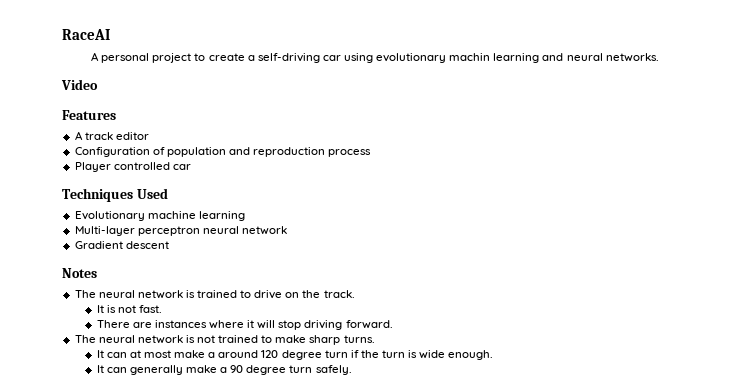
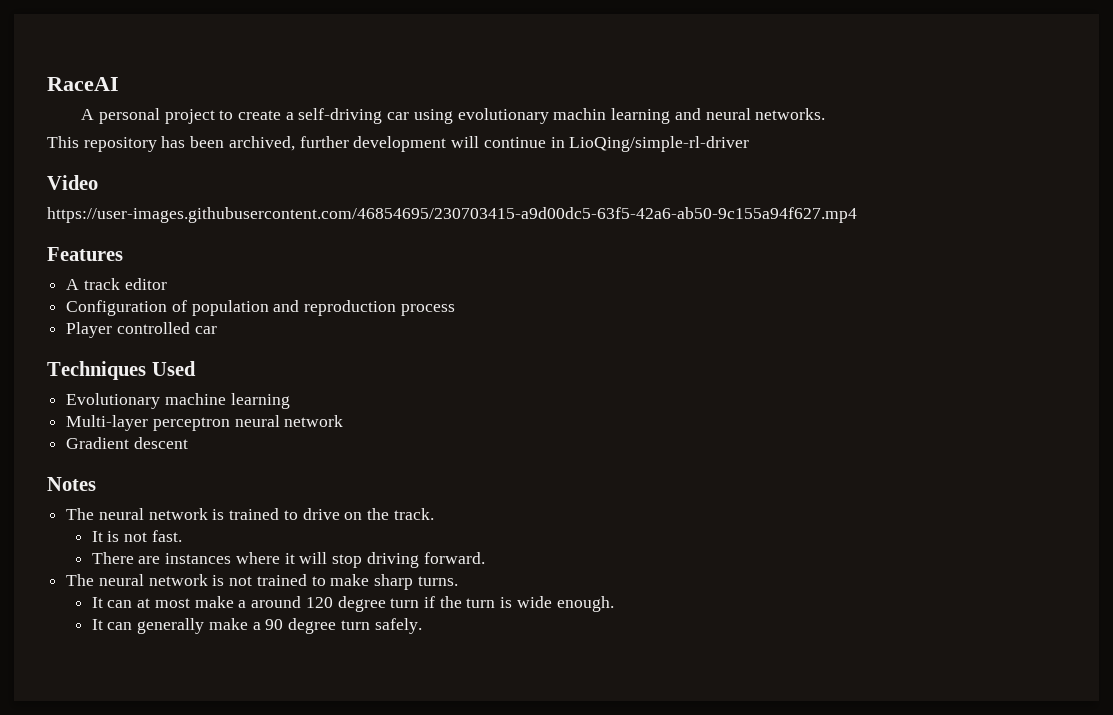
+ This repository has been archived, further development will continue in LioQing/simple-rl-driver
+ https://user-images.githubusercontent.com/46854695/230703415-a9d00dc5-63f5-42a6-ab50-9c155a94f627.mp4

